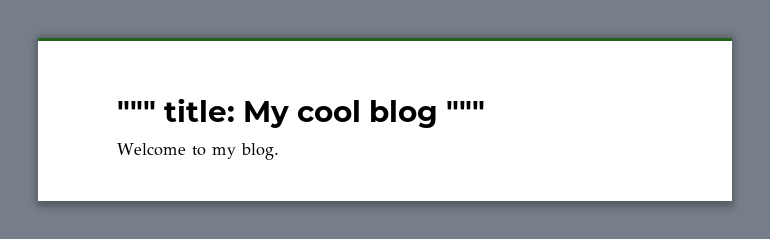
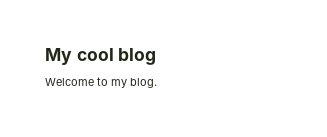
- """ title: My cool blog """
+ My cool blog

